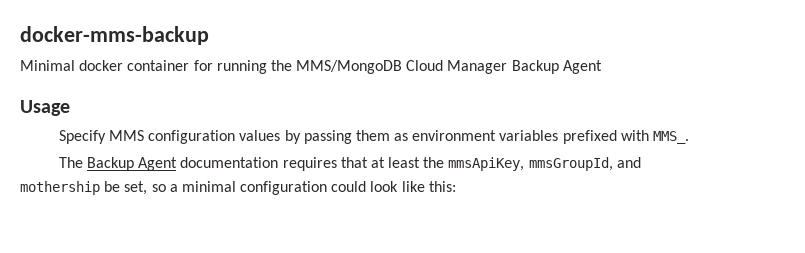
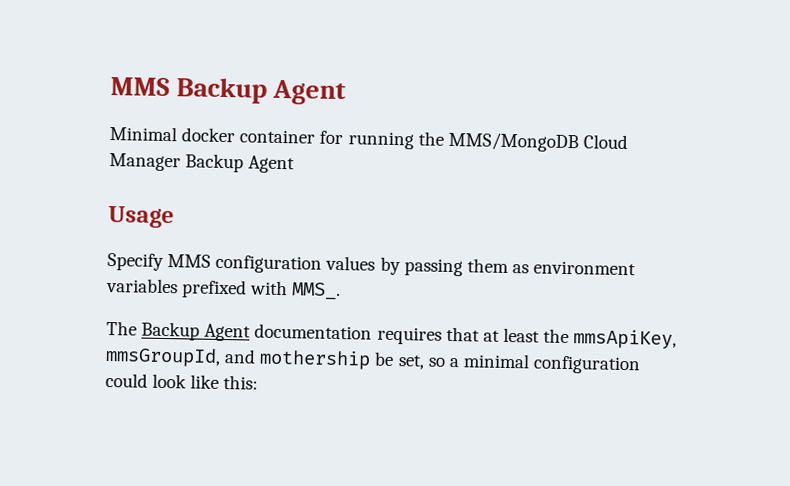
- docker-mms-backup
+ MMS Backup Agent

